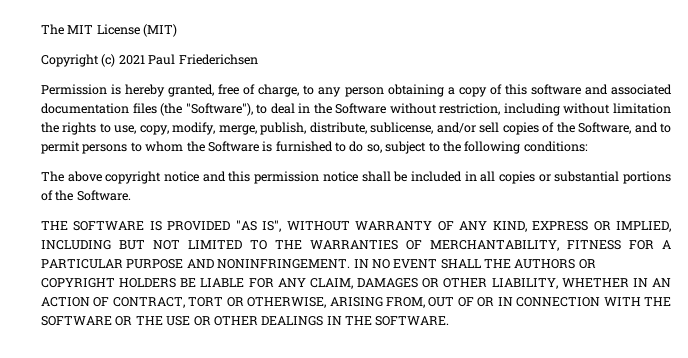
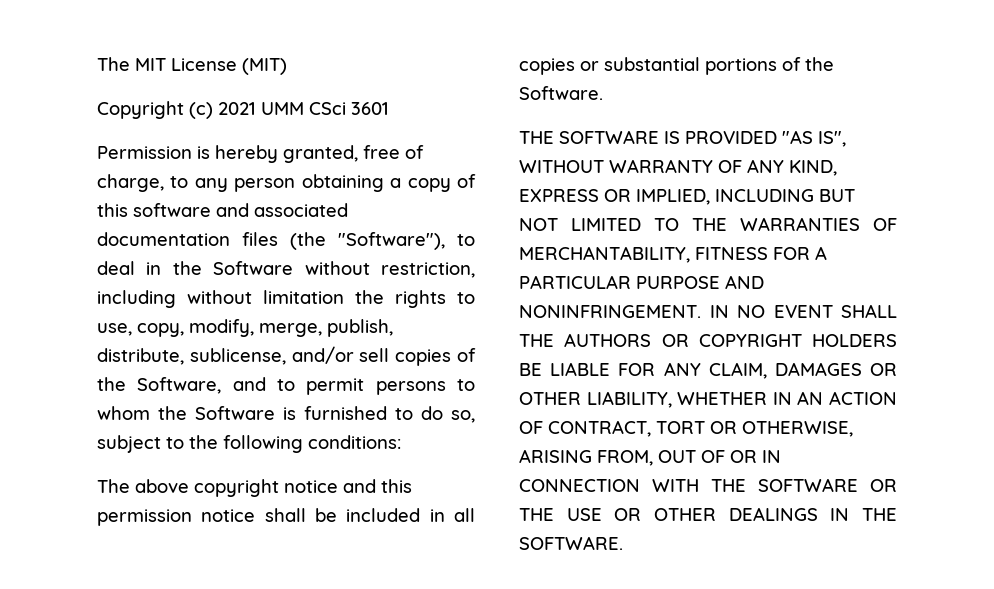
- Copyright (c) 2021 Paul Friederichsen
+ Copyright (c) 2021 UMM CSci 3601

